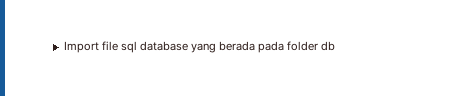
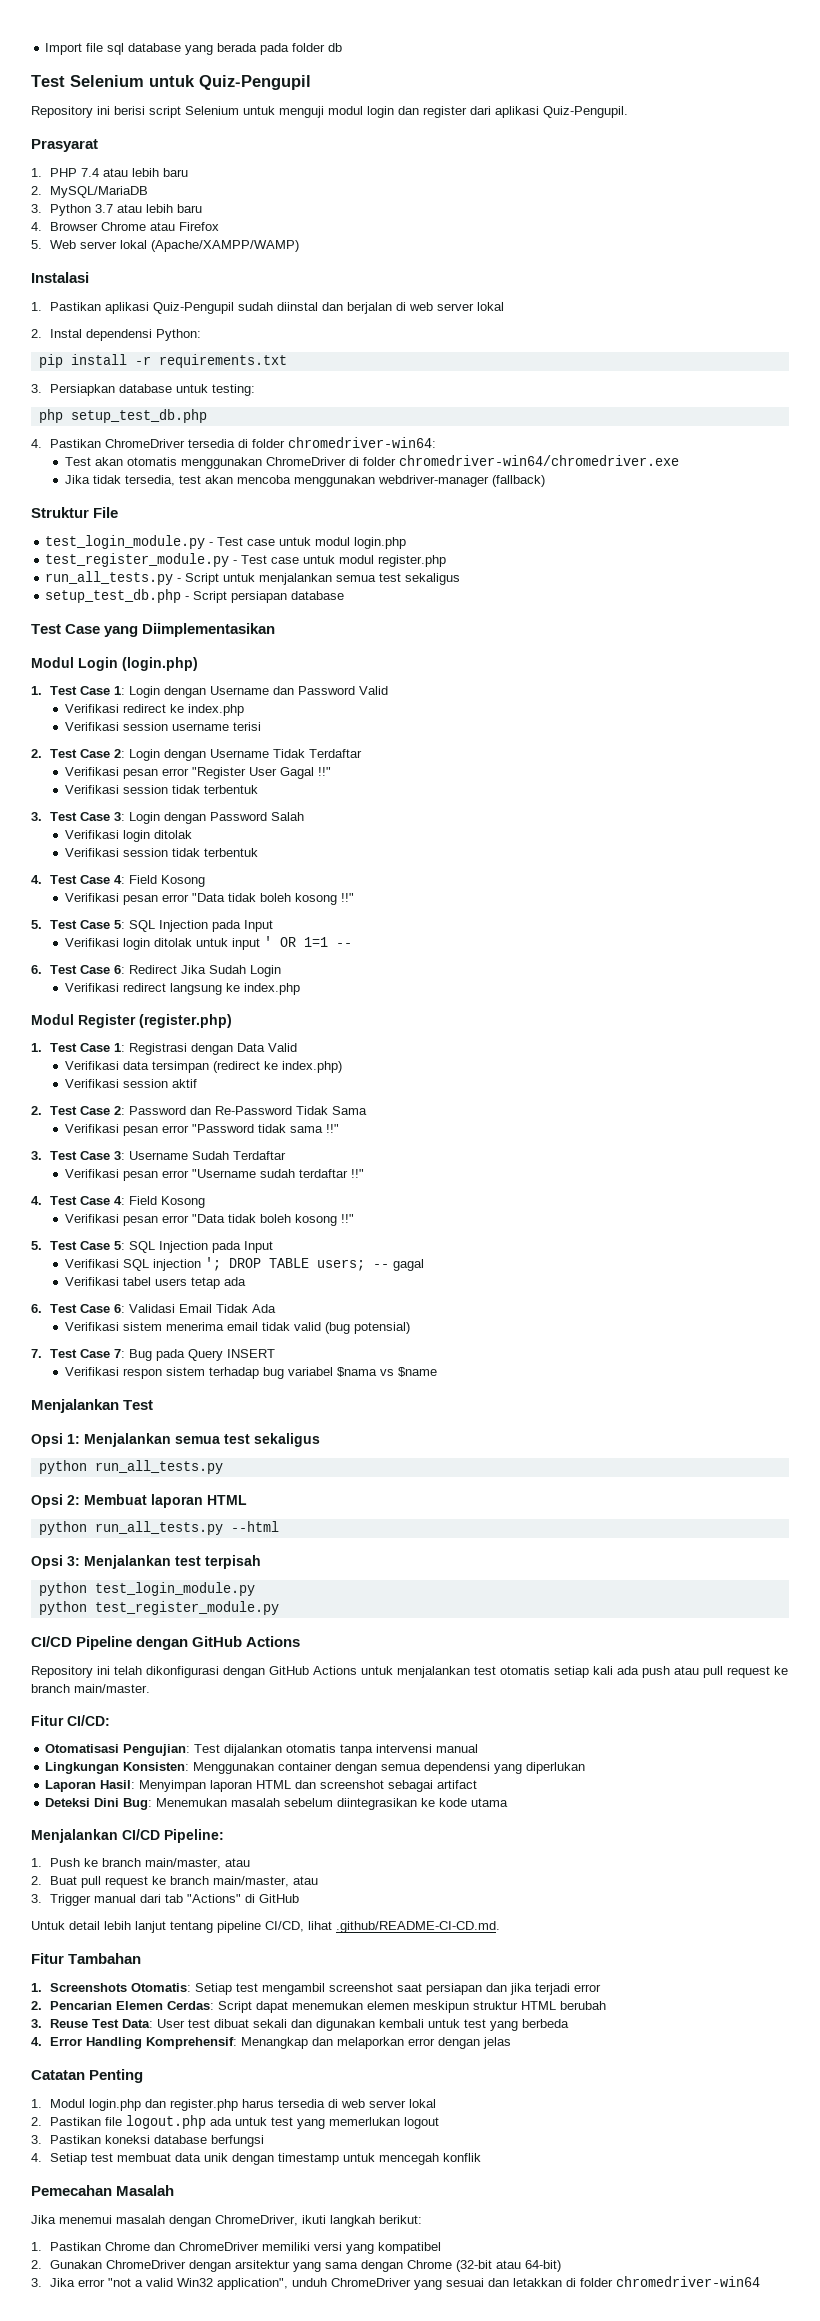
+ Test Selenium untuk Quiz-Pengupil
+ Repository ini berisi script Selenium untuk menguji modul login dan register dari aplikasi Quiz-Pengupil.
+ Prasyarat
+ 1. PHP 7.4 atau lebih baru
+ 2. MySQL/MariaDB
+ 3. Python 3.7 atau lebih baru
+ 4. Browser Chrome atau Firefox
+ 5. Web server lokal (Apache/XAMPP/WAMP)
+ Instalasi
+ 1. Pastikan aplikasi Quiz-Pengupil sudah diinstal dan berjalan di web server lokal
+ 2. Instal dependensi Python:
+ pip install -r requirements.txt
+ 3. Persiapkan database untuk testing:
+ php setup_test_db.php
+ 4. Pastikan ChromeDriver tersedia di folder chromedriver-win64:
+ Test akan otomatis menggunakan ChromeDriver di folder chromedriver-win64/chromedriver.exe
+ Jika tidak tersedia, test akan mencoba menggunakan webdriver-manager (fallback)
+ Struktur File
+ test_login_module.py - Test case untuk modul login.php
+ test_register_module.py - Test case untuk modul register.php
+ run_all_tests.py - Script untuk menjalankan semua test sekaligus
+ setup_test_db.php - Script persiapan database
+ Test Case yang Diimplementasikan
+ Modul Login (login.php)
+ 1. Test Case 1: Login dengan Username dan Password Valid
+ Verifikasi redirect ke index.php
+ Verifikasi session username terisi
+ 2. Test Case 2: Login dengan Username Tidak Terdaftar
+ Verifikasi pesan error "Register User Gagal !!"
+ Verifikasi session tidak terbentuk
+ 3. Test Case 3: Login dengan Password Salah
+ Verifikasi login ditolak
+ Verifikasi session tidak terbentuk
+ 4. Test Case 4: Field Kosong
+ Verifikasi pesan error "Data tidak boleh kosong !!"
+ 5. Test Case 5: SQL Injection pada Input
+ Verifikasi login ditolak untuk input ' OR 1=1 --
+ 6. Test Case 6: Redirect Jika Sudah Login
+ Verifikasi redirect langsung ke index.php
+ Modul Register (register.php)
+ 1. Test Case 1: Registrasi dengan Data Valid
+ Verifikasi data tersimpan (redirect ke index.php)
+ Verifikasi session aktif
+ 2. Test Case 2: Password dan Re-Password Tidak Sama
+ Verifikasi pesan error "Password tidak sama !!"
+ 3. Test Case 3: Username Sudah Terdaftar
+ Verifikasi pesan error "Username sudah terdaftar !!"
+ 4. Test Case 4: Field Kosong
+ Verifikasi pesan error "Data tidak boleh kosong !!"
+ 5. Test Case 5: SQL Injection pada Input
+ Verifikasi SQL injection '; DROP TABLE users; -- gagal
+ Verifikasi tabel users tetap ada
+ 6. Test Case 6: Validasi Email Tidak Ada
+ Verifikasi sistem menerima email tidak valid (bug potensial)
+ 7. Test Case 7: Bug pada Query INSERT
+ Verifikasi respon sistem terhadap bug variabel $nama vs $name
+ Menjalankan Test
+ Opsi 1: Menjalankan semua test sekaligus
+ python run_all_tests.py
+ Opsi 2: Membuat laporan HTML
+ python run_all_tests.py --html
+ Opsi 3: Menjalankan test terpisah
+ python test_login_module.py
+ python test_register_module.py
+ CI/CD Pipeline dengan GitHub Actions
+ Repository ini telah dikonfigurasi dengan GitHub Actions untuk menjalankan test otomatis setiap kali ada push atau pull request ke branch main/master.
+ Fitur CI/CD:
+ Otomatisasi Pengujian: Test dijalankan otomatis tanpa intervensi manual
+ Lingkungan Konsisten: Menggunakan container dengan semua dependensi yang diperlukan
+ Laporan Hasil: Menyimpan laporan HTML dan screenshot sebagai artifact
+ Deteksi Dini Bug: Menemukan masalah sebelum diintegrasikan ke kode utama
+ Menjalankan CI/CD Pipeline:
+ 1. Push ke branch main/master, atau
+ 2. Buat pull request ke branch main/master, atau
+ 3. Trigger manual dari tab "Actions" di GitHub
+ Untuk detail lebih lanjut tentang pipeline CI/CD, lihat .github/README-CI-CD.md.
+ Fitur Tambahan
+ 1. Screenshots Otomatis: Setiap test mengambil screenshot saat persiapan dan jika terjadi error
+ 2. Pencarian Elemen Cerdas: Script dapat menemukan elemen meskipun struktur HTML berubah
+ 3. Reuse Test Data: User test dibuat sekali dan digunakan kembali untuk test yang berbeda
+ 4. Error Handling Komprehensif: Menangkap dan melaporkan error dengan jelas
+ Catatan Penting
+ 1. Modul login.php dan register.php harus tersedia di web server lokal
+ 2. Pastikan file logout.php ada untuk test yang memerlukan logout
+ 3. Pastikan koneksi database berfungsi
+ 4. Setiap test membuat data unik dengan timestamp untuk mencegah konflik
+ Pemecahan Masalah
+ Jika menemui masalah dengan ChromeDriver, ikuti langkah berikut:
+ 1. Pastikan Chrome dan ChromeDriver memiliki versi yang kompatibel
+ 2. Gunakan ChromeDriver dengan arsitektur yang sama dengan Chrome (32-bit atau 64-bit)
+ 3. Jika error "not a valid Win32 application", unduh ChromeDriver yang sesuai dan letakkan di folder chromedriver-win64

